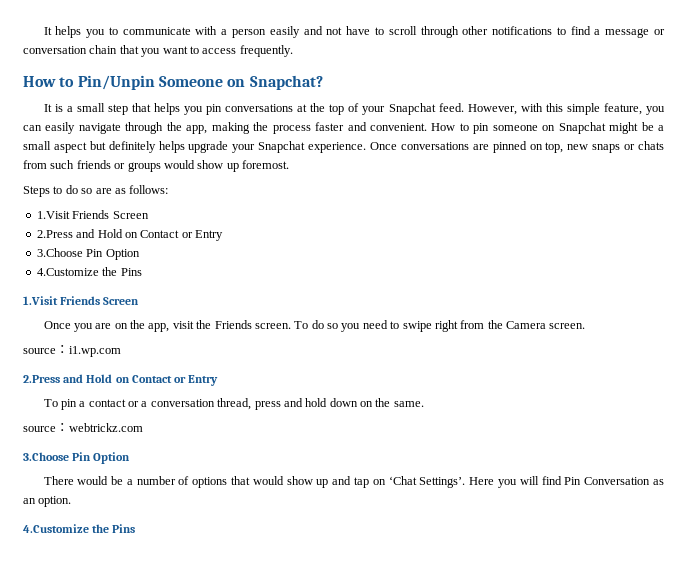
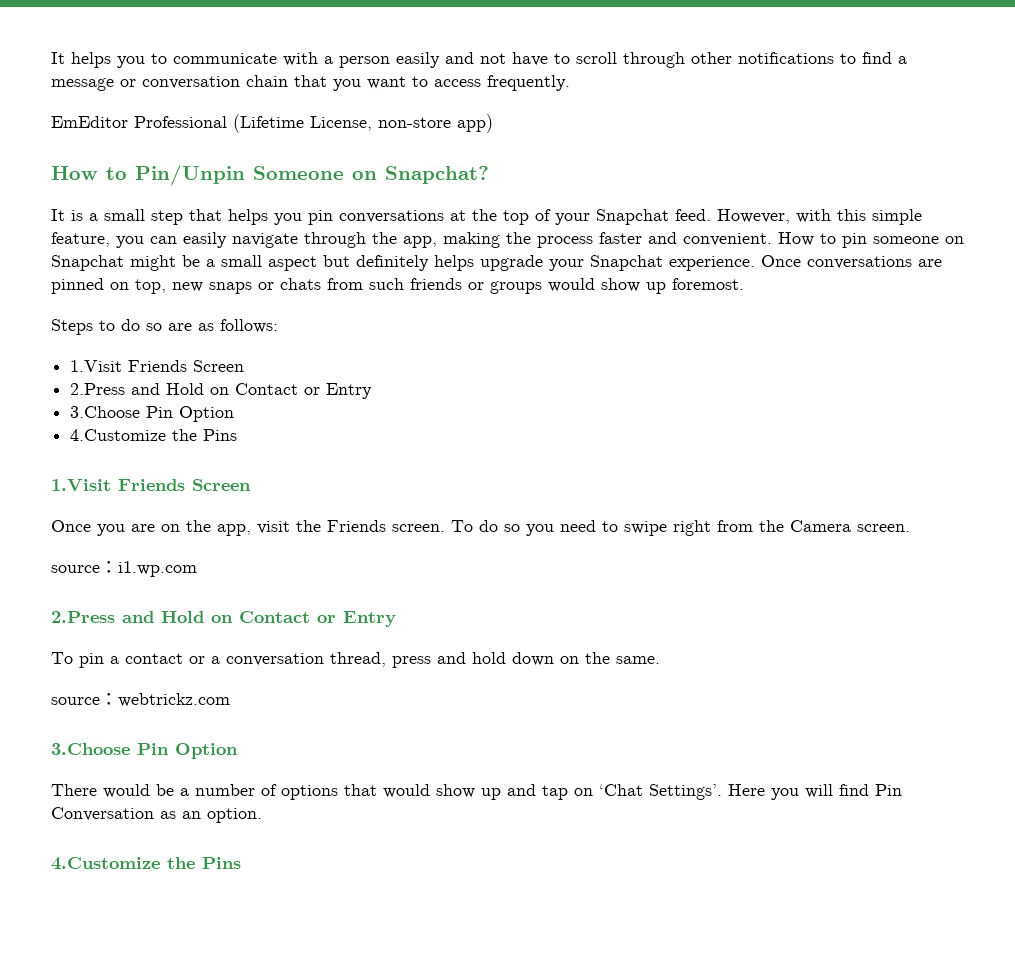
+ EmEditor Professional (Lifetime License, non-store app)

